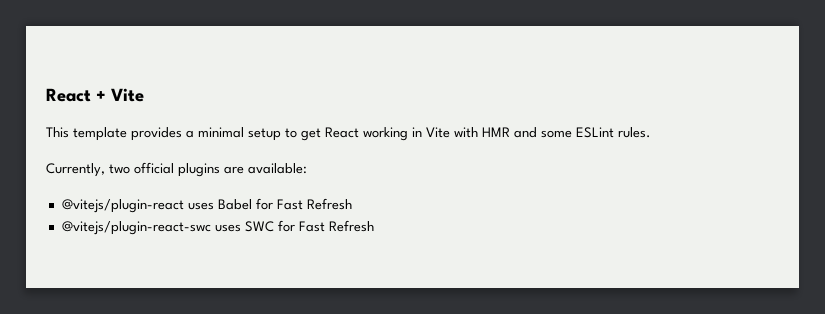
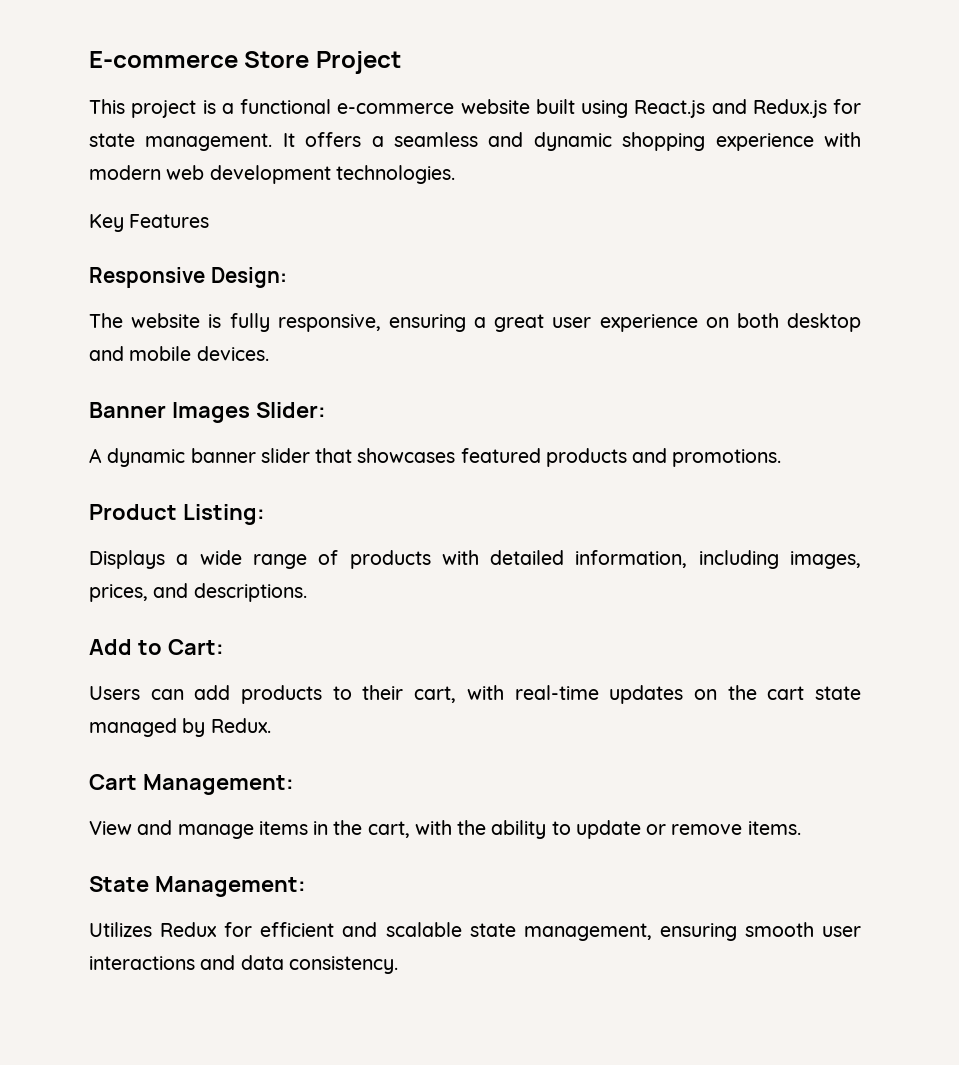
- React + Vite
- This template provides a minimal setup to get React working in Vite with HMR and some ESLint rules.
- Currently, two official plugins are available:
- @vitejs/plugin-react uses Babel for Fast Refresh
- @vitejs/plugin-react-swc uses SWC for Fast Refresh
+ E-commerce Store Project
+ This project is a functional e-commerce website built using React.js and Redux.js for state management. It offers a seamless and dynamic shopping experience with modern web development technologies.
+ Key Features
+ Responsive Design:
+ The website is fully responsive, ensuring a great user experience on both desktop and mobile devices.
+ Banner Images Slider:
+ A dynamic banner slider that showcases featured products and promotions.
+ Product Listing:
+ Displays a wide range of products with detailed information, including images, prices, and descriptions.
+ Add to Cart:
+ Users can add products to their cart, with real-time updates on the cart state managed by Redux.
+ Cart Management:
+ View and manage items in the cart, with the ability to update or remove items.
+ State Management:
+ Utilizes Redux for efficient and scalable state management, ensuring smooth user interactions and data consistency.

